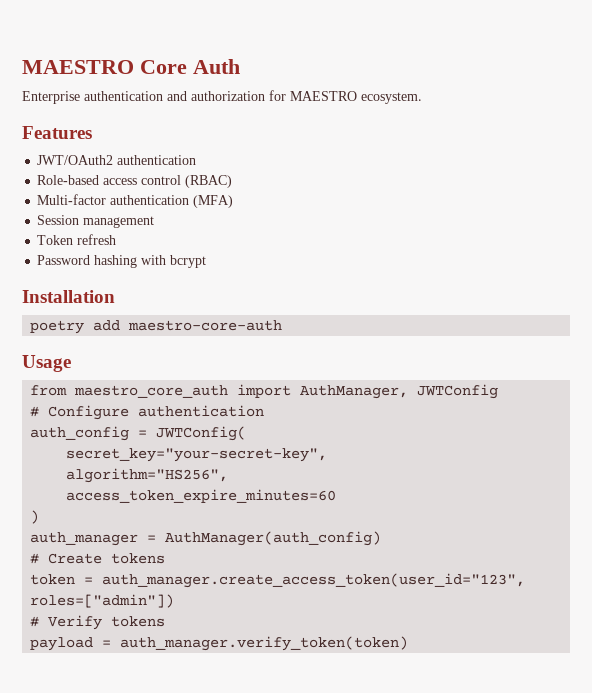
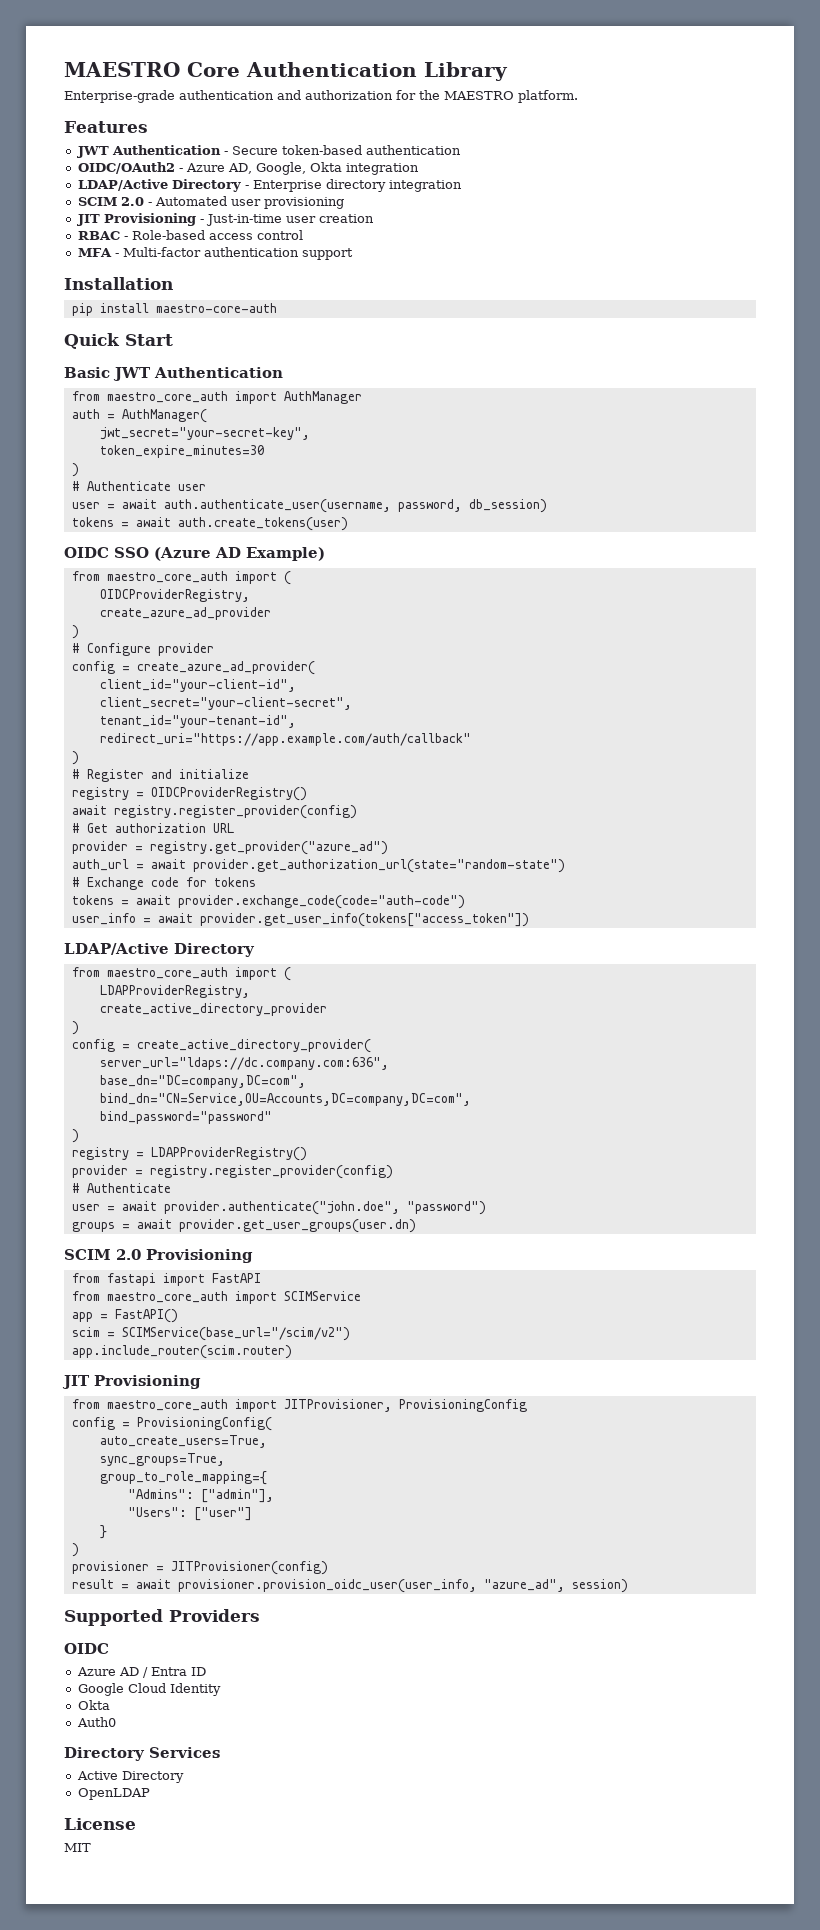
- MAESTRO Core Auth
- Enterprise authentication and authorization for MAESTRO ecosystem.
+ MAESTRO Core Authentication Library
+ Enterprise-grade authentication and authorization for the MAESTRO platform.
  Features
- JWT/OAuth2 authentication
- Role-based access control (RBAC)
- Multi-factor authentication (MFA)
- Session management
- Token refresh
- Password hashing with bcrypt
+ JWT Authentication - Secure token-based authentication
+ OIDC/OAuth2 - Azure AD, Google, Okta integration
+ LDAP/Active Directory - Enterprise directory integration
+ SCIM 2.0 - Automated user provisioning
+ JIT Provisioning - Just-in-time user creation
+ RBAC - Role-based access control
+ MFA - Multi-factor authentication support
- poetry add maestro-core-auth
+ pip install maestro-core-auth
- Usage
- from maestro_core_auth import AuthManager, JWTConfig
- # Configure authentication
- auth_config = JWTConfig(
- secret_key="your-secret-key",
- algorithm="HS256",
- access_token_expire_minutes=60
+ Quick Start
+ Basic JWT Authentication
+ from maestro_core_auth import AuthManager
+ auth = AuthManager(
+ jwt_secret="your-secret-key",
+ token_expire_minutes=30
  )
- auth_manager = AuthManager(auth_config)
- # Create tokens
- token = auth_manager.create_access_token(user_id="123", roles=["admin"])
- # Verify tokens
- payload = auth_manager.verify_token(token)
+ # Authenticate user
+ user = await auth.authenticate_user(username, password, db_session)
+ tokens = await auth.create_tokens(user)
+ OIDC SSO (Azure AD Example)
+ from maestro_core_auth import (
+ OIDCProviderRegistry,
+ create_azure_ad_provider
+ )
+ # Configure provider
+ config = create_azure_ad_provider(
+ client_id="your-client-id",
+ client_secret="your-client-secret",
+ tenant_id="your-tenant-id",
+ redirect_uri="https://app.example.com/auth/callback"
+ )
+ # Register and initialize
+ registry = OIDCProviderRegistry()
+ await registry.register_provider(config)
+ # Get authorization URL
+ provider = registry.get_provider("azure_ad")
+ auth_url = await provider.get_authorization_url(state="random-state")
+ # Exchange code for tokens
+ tokens = await provider.exchange_code(code="auth-code")
+ user_info = await provider.get_user_info(tokens["access_token"])
+ LDAP/Active Directory
+ from maestro_core_auth import (
+ LDAPProviderRegistry,
+ create_active_directory_provider
+ )
+ config = create_active_directory_provider(
+ server_url="ldaps://dc.company.com:636",
+ base_dn="DC=company,DC=com",
+ bind_dn="CN=Service,OU=Accounts,DC=company,DC=com",
+ bind_password="password"
+ )
+ registry = LDAPProviderRegistry()
+ provider = registry.register_provider(config)
+ # Authenticate
+ user = await provider.authenticate("john.doe", "password")
+ groups = await provider.get_user_groups(user.dn)
+ SCIM 2.0 Provisioning
+ from fastapi import FastAPI
+ from maestro_core_auth import SCIMService
+ app = FastAPI()
+ scim = SCIMService(base_url="/scim/v2")
+ app.include_router(scim.router)
+ JIT Provisioning
+ from maestro_core_auth import JITProvisioner, ProvisioningConfig
+ config = ProvisioningConfig(
+ auto_create_users=True,
+ sync_groups=True,
+ group_to_role_mapping={
+ "Admins": ["admin"],
+ "Users": ["user"]
+ }
+ )
+ provisioner = JITProvisioner(config)
+ result = await provisioner.provision_oidc_user(user_info, "azure_ad", session)
+ Supported Providers
+ OIDC
+ Azure AD / Entra ID
+ Google Cloud Identity
+ Okta
+ Auth0
+ Directory Services
+ Active Directory
+ OpenLDAP
+ License
+ MIT

